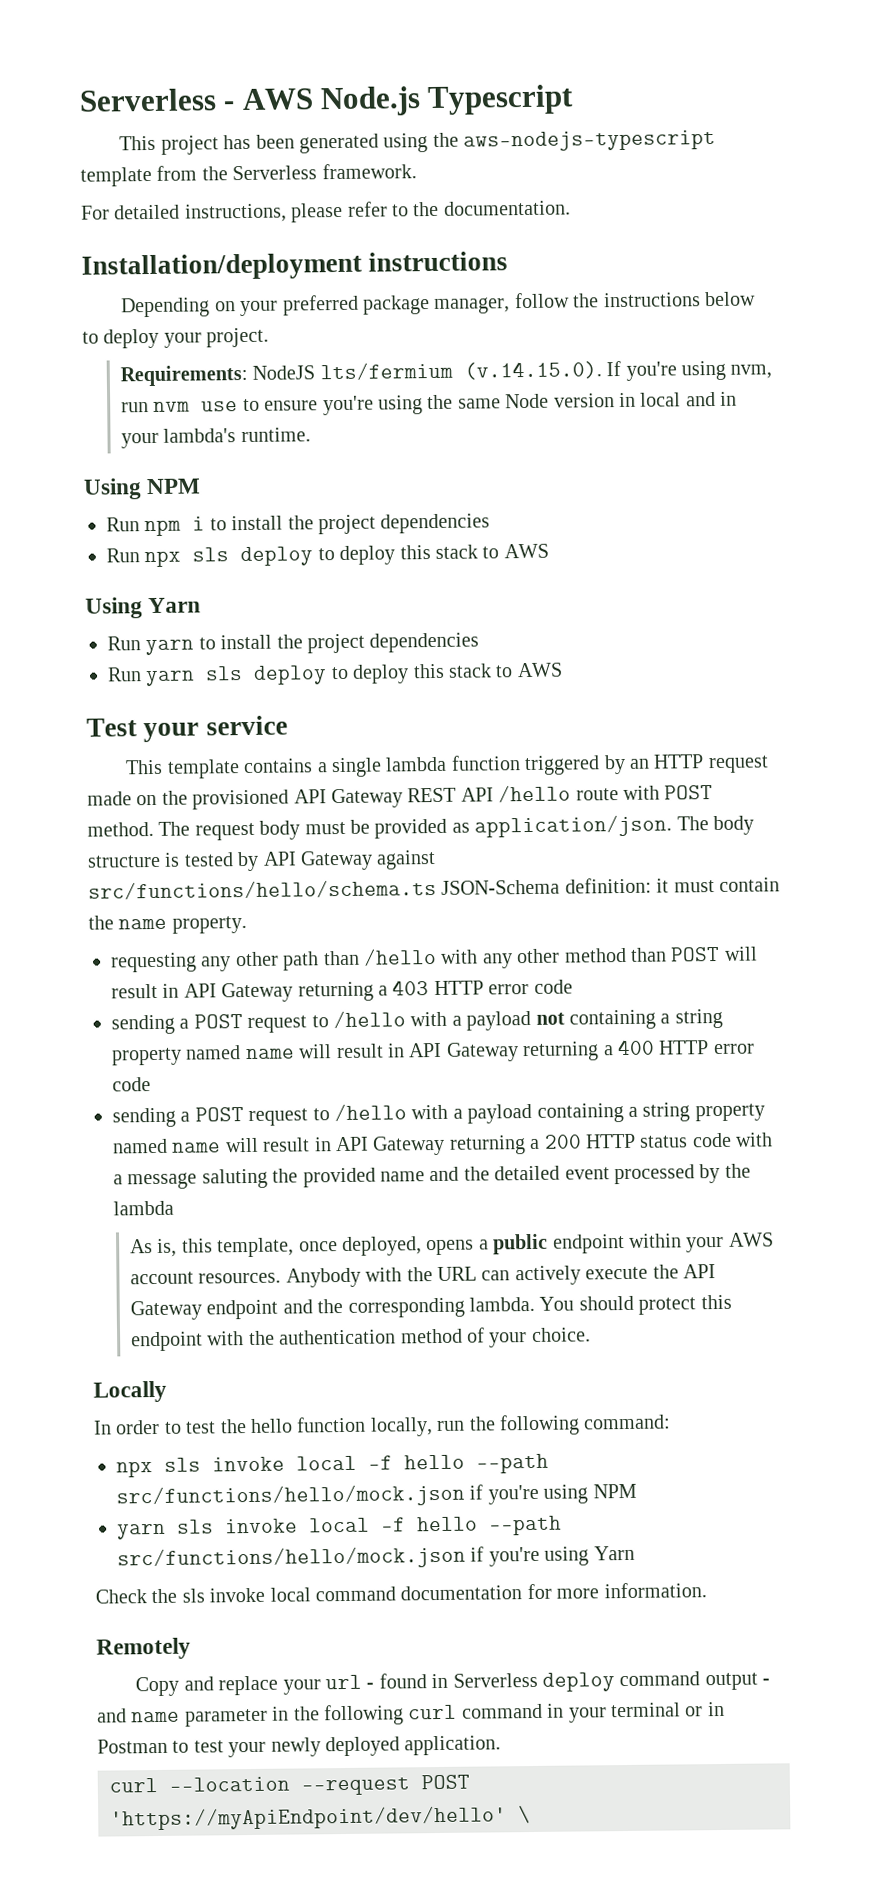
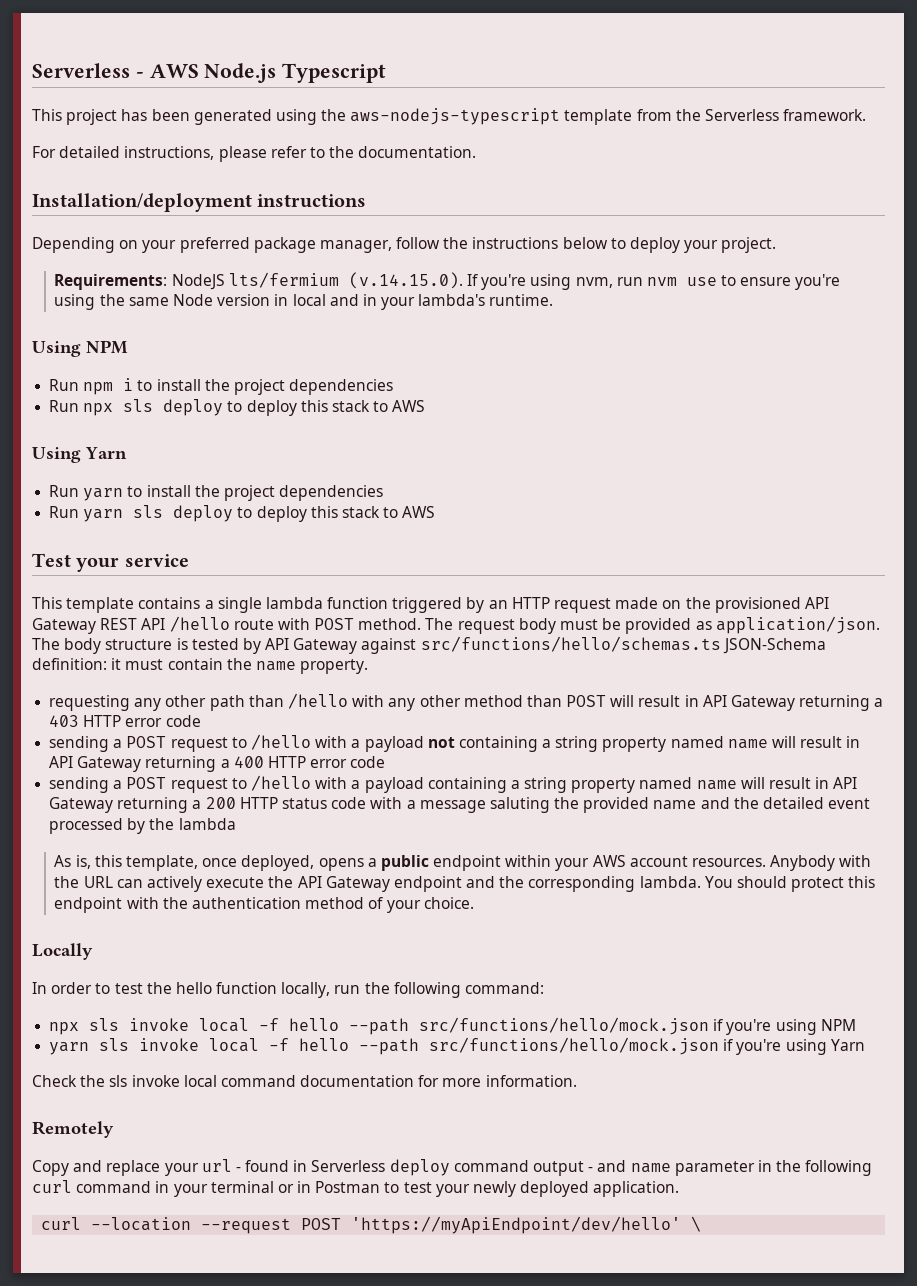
- The body structure is tested by API Gateway against src/functions/hello/schema.ts JSON-Schema definition: it must contain the name property.
+ The body structure is tested by API Gateway against src/functions/hello/schemas.ts JSON-Schema definition: it must contain the name property.

